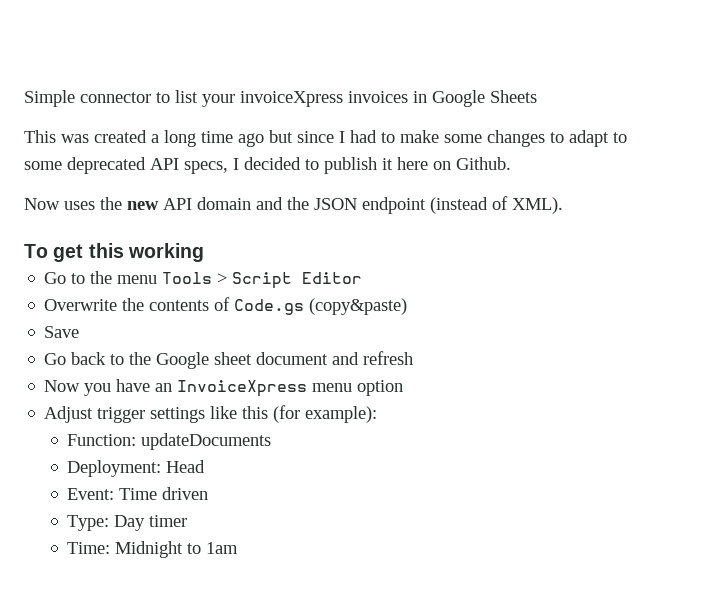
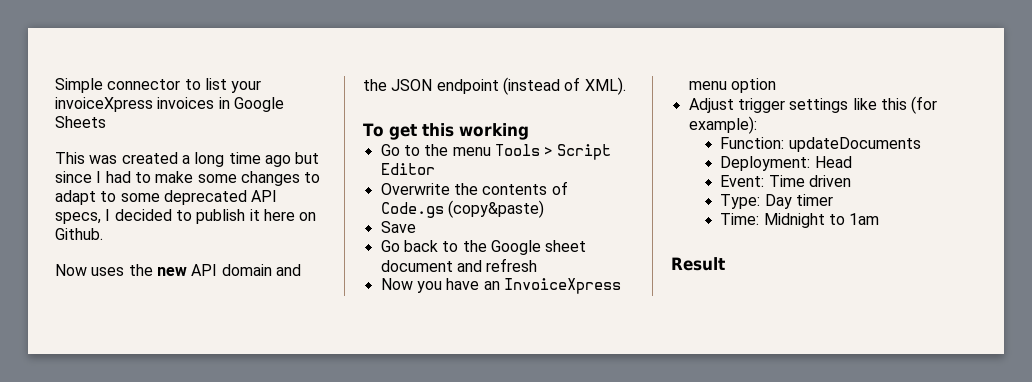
+ Result

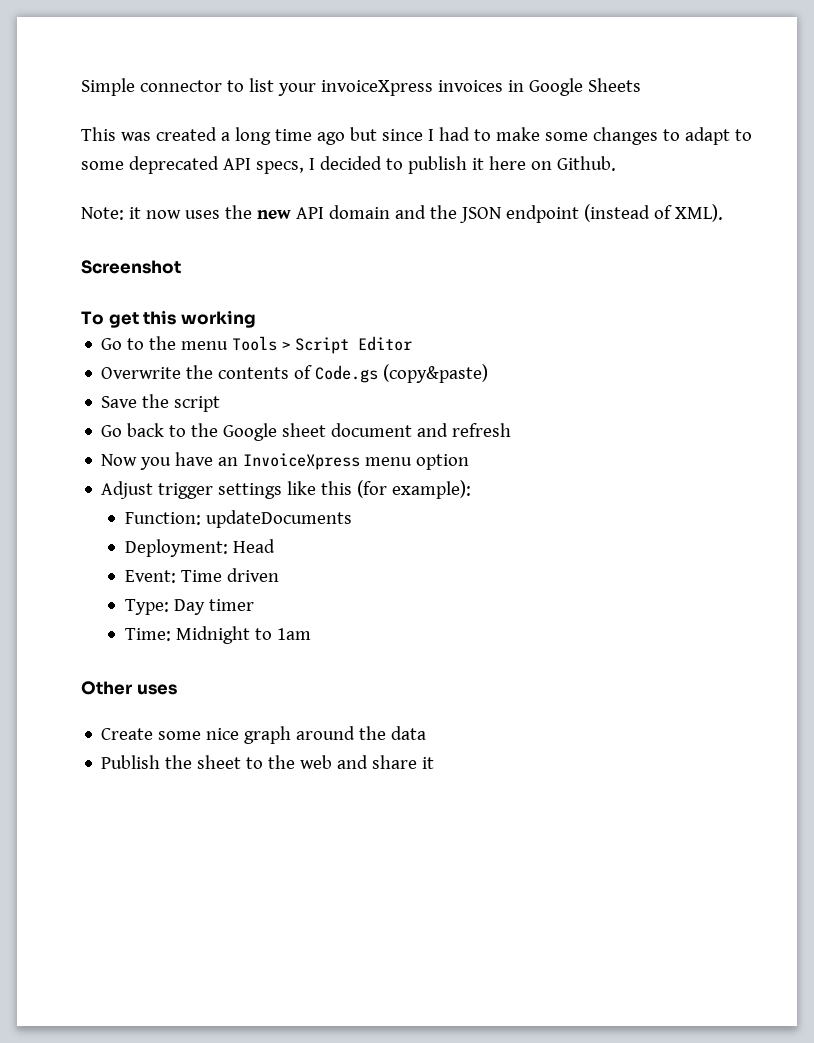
- Now uses the new API domain and the JSON endpoint (instead of XML).
+ Note: it now uses the new API domain and the JSON endpoint (instead of XML).
+ Screenshot
- Save
+ Save the script
- Result
+ Other uses
+ Create some nice graph around the data
+ Publish the sheet to the web and share it

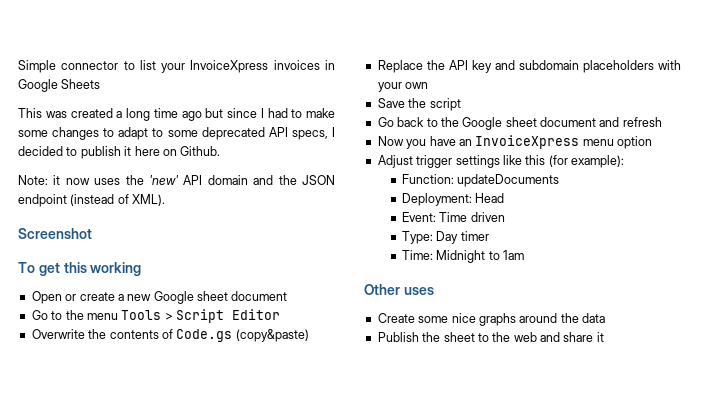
- Simple connector to list your invoiceXpress invoices in Google Sheets
+ Simple connector to list your InvoiceXpress invoices in Google Sheets
- Note: it now uses the new API domain and the JSON endpoint (instead of XML).
+ Note: it now uses the 'new' API domain and the JSON endpoint (instead of XML).
+ Open or create a new Google sheet document
+ Replace the API key and subdomain placeholders with your own
- Create some nice graph around the data
+ Create some nice graphs around the data

